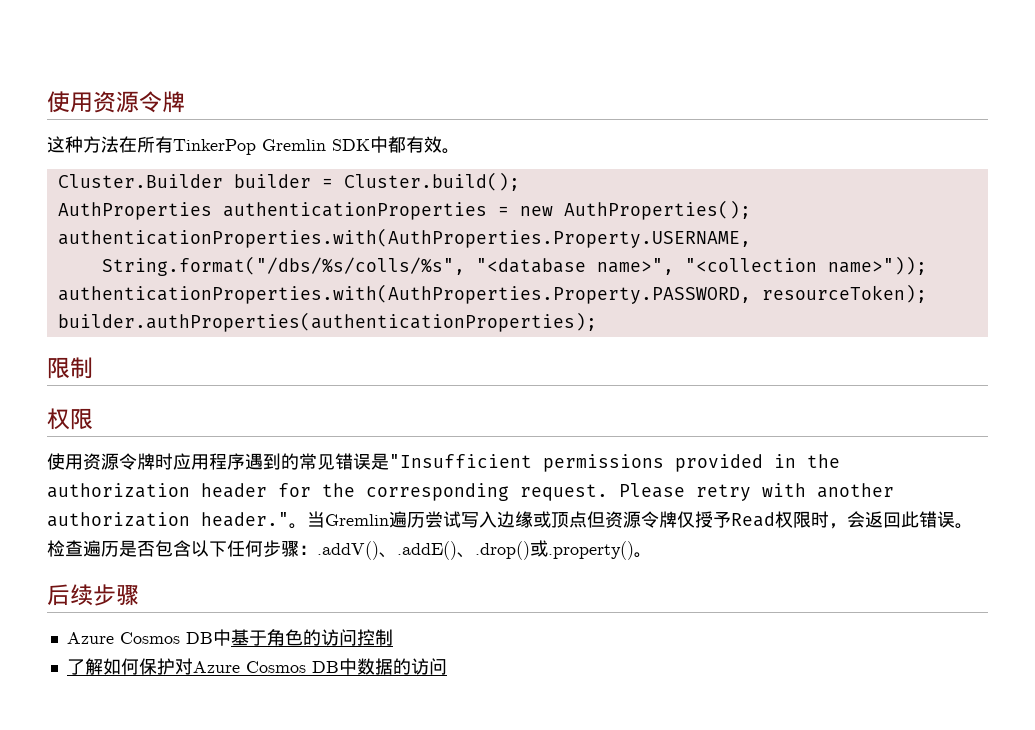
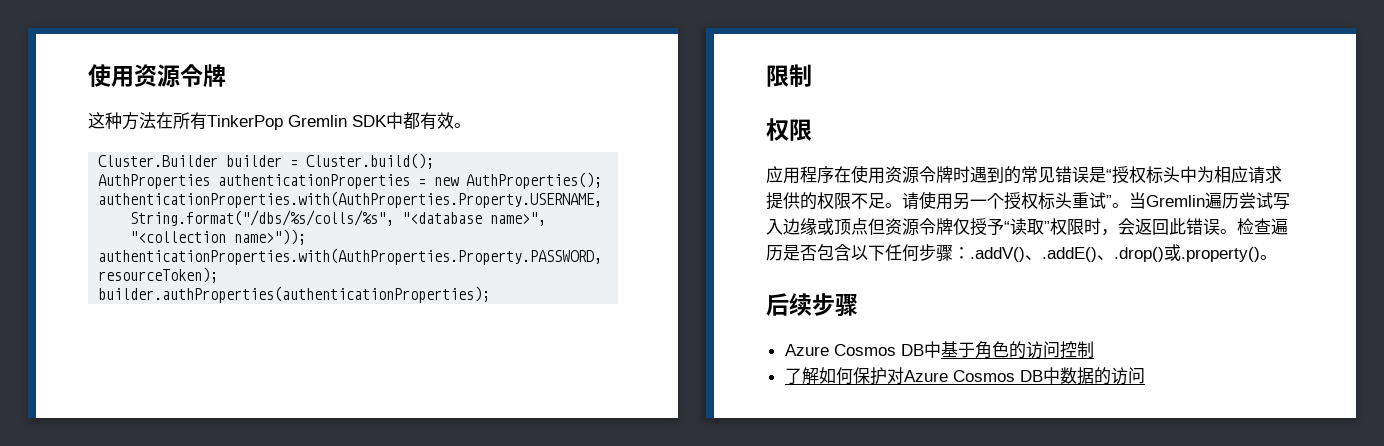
- 使用资源令牌时应用程序遇到的常见错误是"Insufficient permissions provided in the authorization header for the corresponding request. Please retry with another authorization header."。
+ 应用程序在使用资源令牌时遇到的常见错误是“授权标头中为相应请求提供的权限不足。请使用另一个授权标头重试”。
- 当Gremlin遍历尝试写入边缘或顶点但资源令牌仅授予Read权限时，会返回此错误。
+ 当Gremlin遍历尝试写入边缘或顶点但资源令牌仅授予“读取”权限时，会返回此错误。

